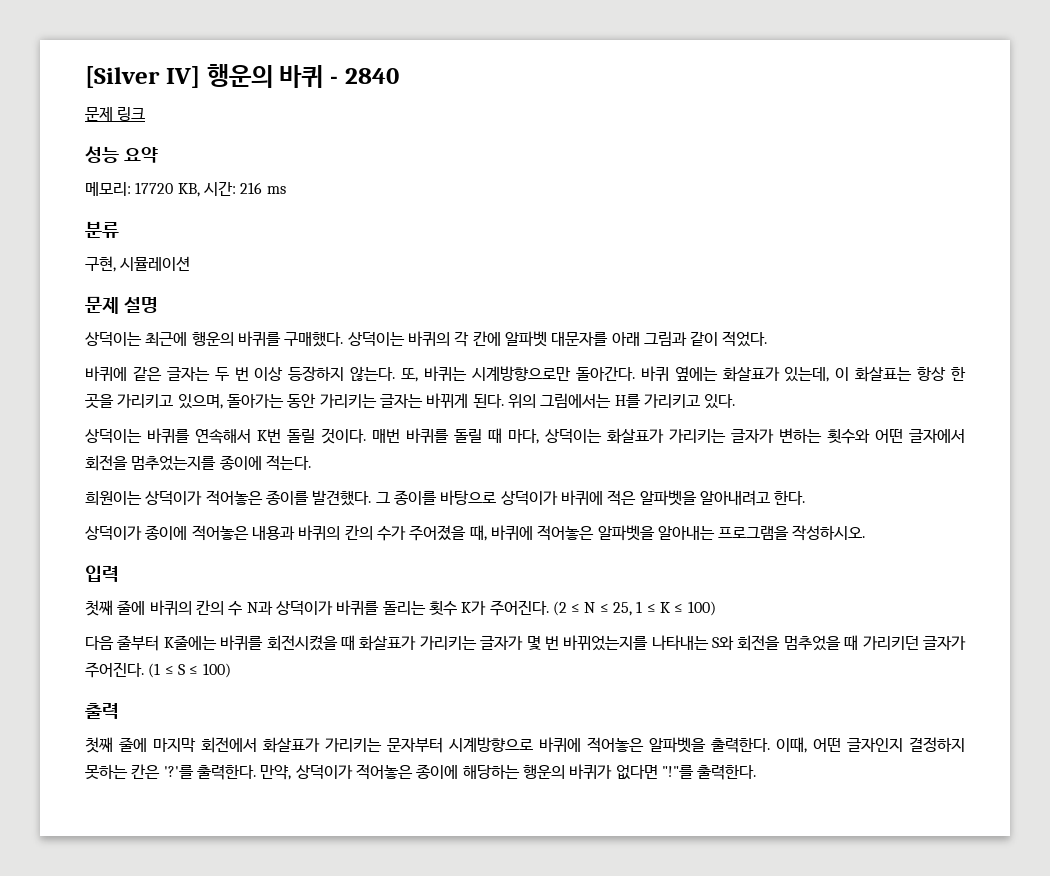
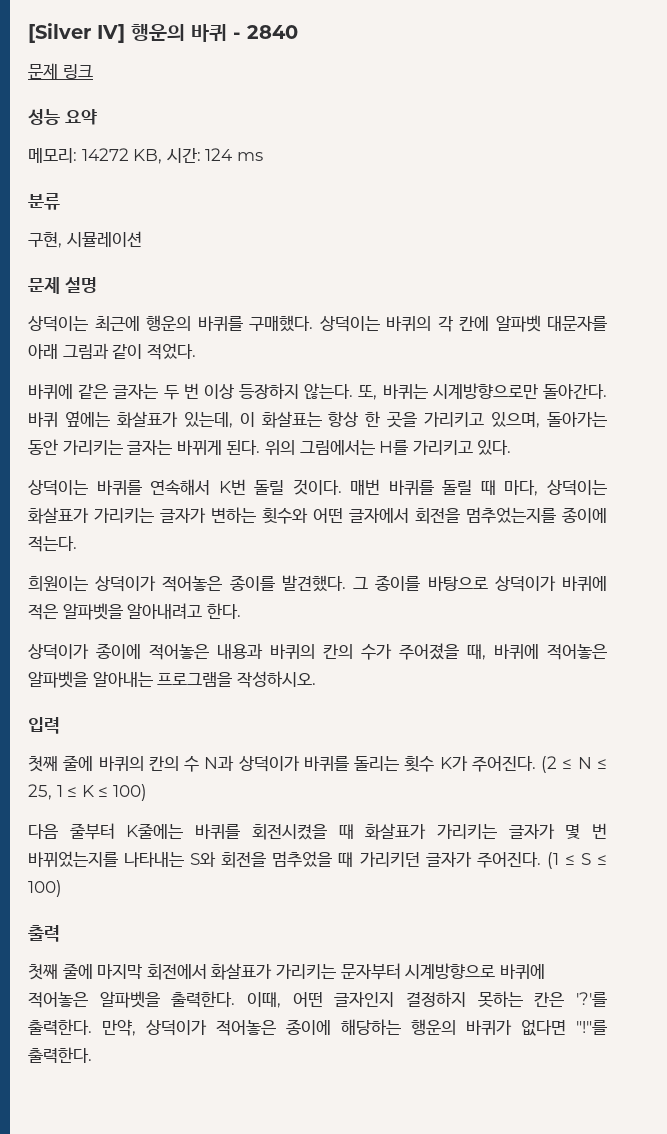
- 메모리: 17720 KB, 시간: 216 ms
+ 메모리: 14272 KB, 시간: 124 ms

